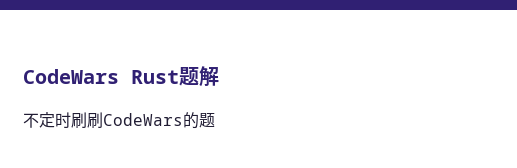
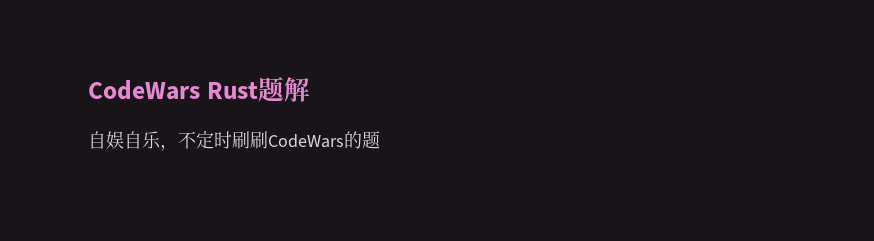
- 不定时刷刷CodeWars的题
+ 自娱自乐，不定时刷刷CodeWars的题

